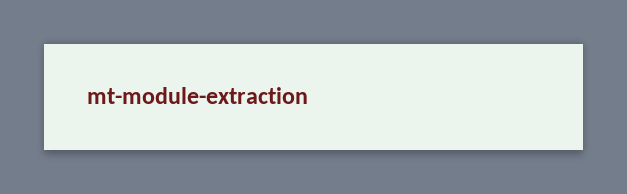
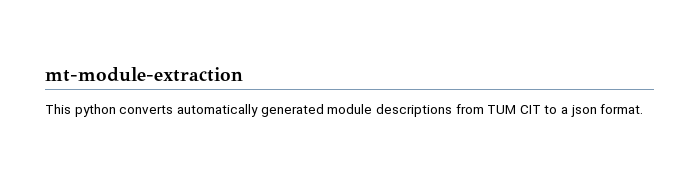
+ This python converts automatically generated module descriptions from TUM CIT to a json format.

